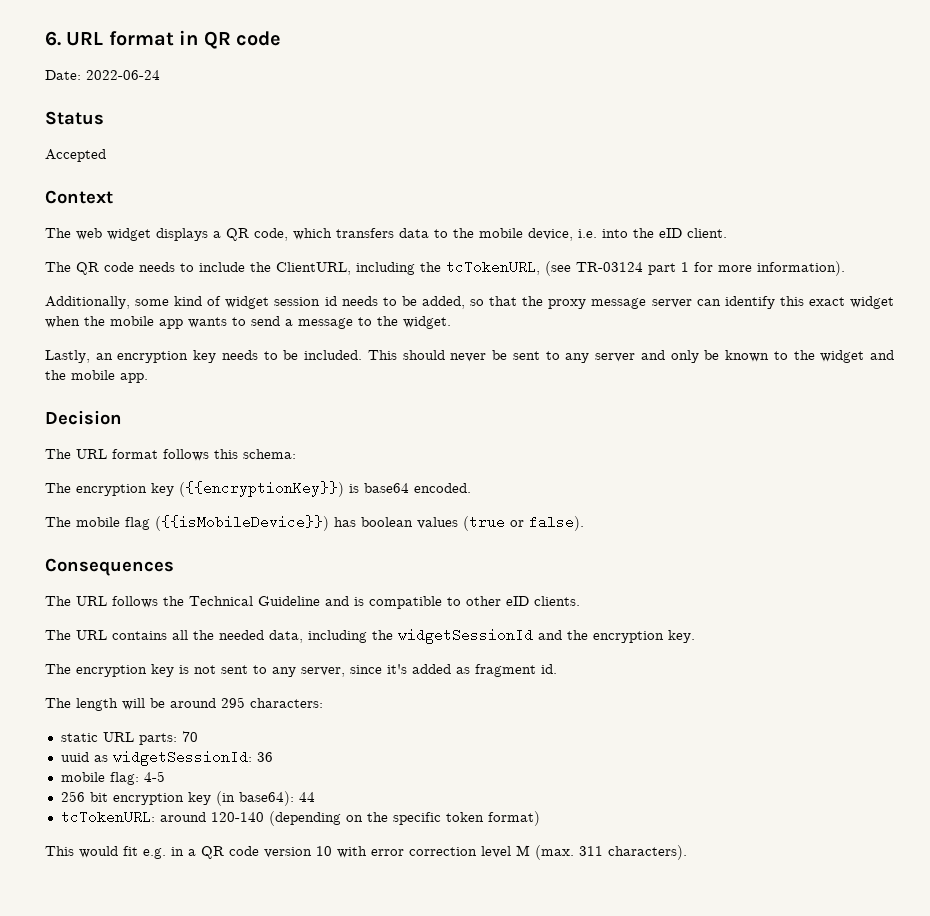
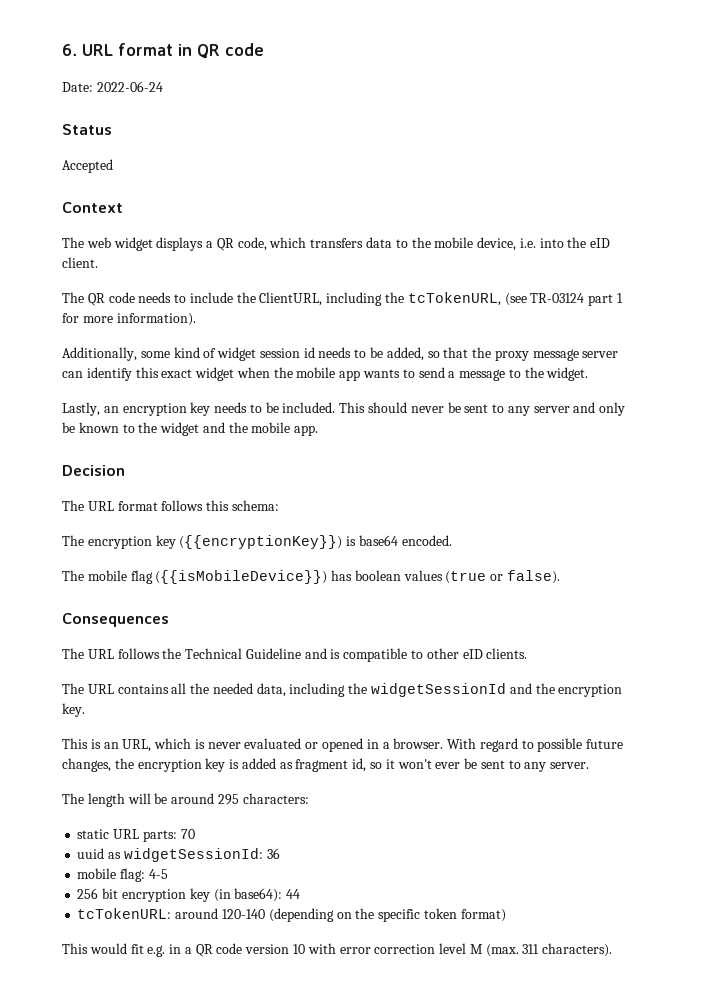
- The encryption key is not sent to any server, since it's added as fragment id.
+ This is an URL, which is never evaluated or opened in a browser. With regard to possible future changes, the encryption key is added as fragment id, so it won't ever be sent to any server.

